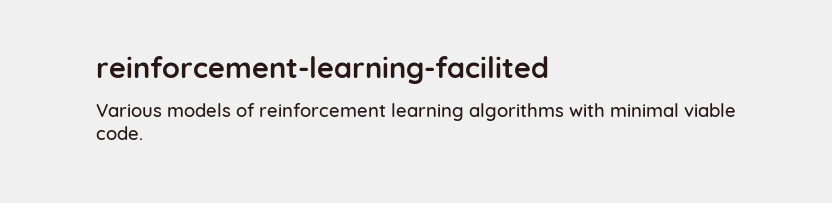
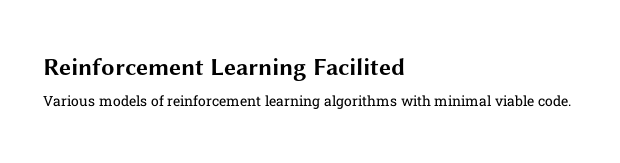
- reinforcement-learning-facilited
+ Reinforcement Learning Facilited

